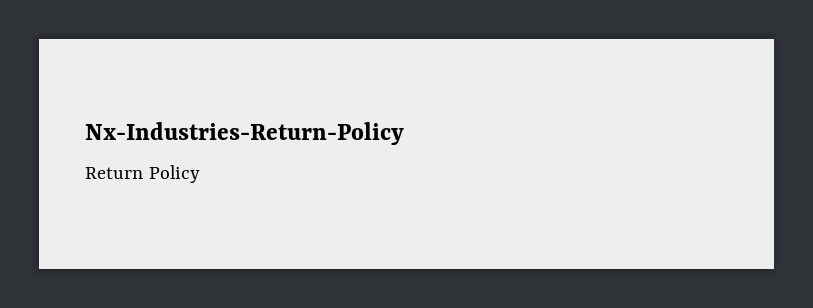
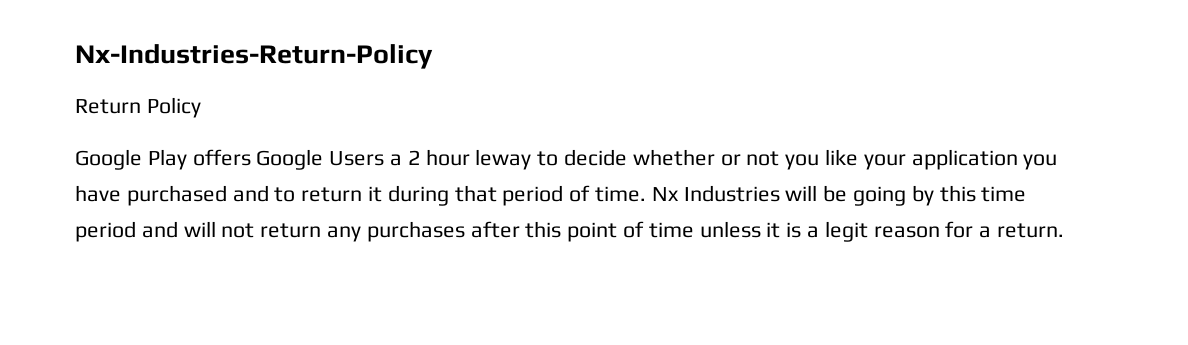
+ Google Play offers Google Users a 2 hour leway to decide whether or not you like your application you have purchased and to return it during that period of time. Nx Industries will be going by this time period and will not return any purchases after this point of time unless it is a legit reason for a return.

